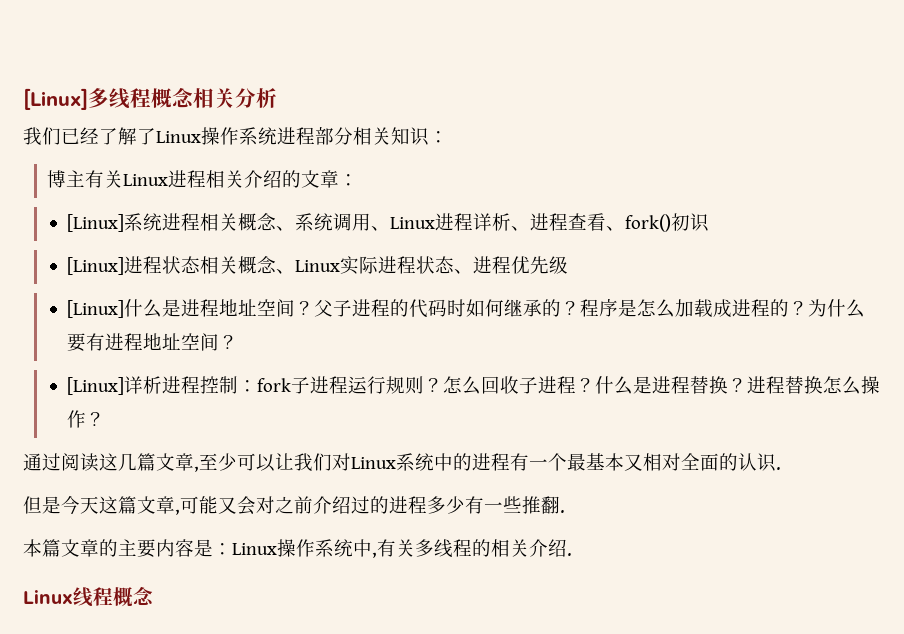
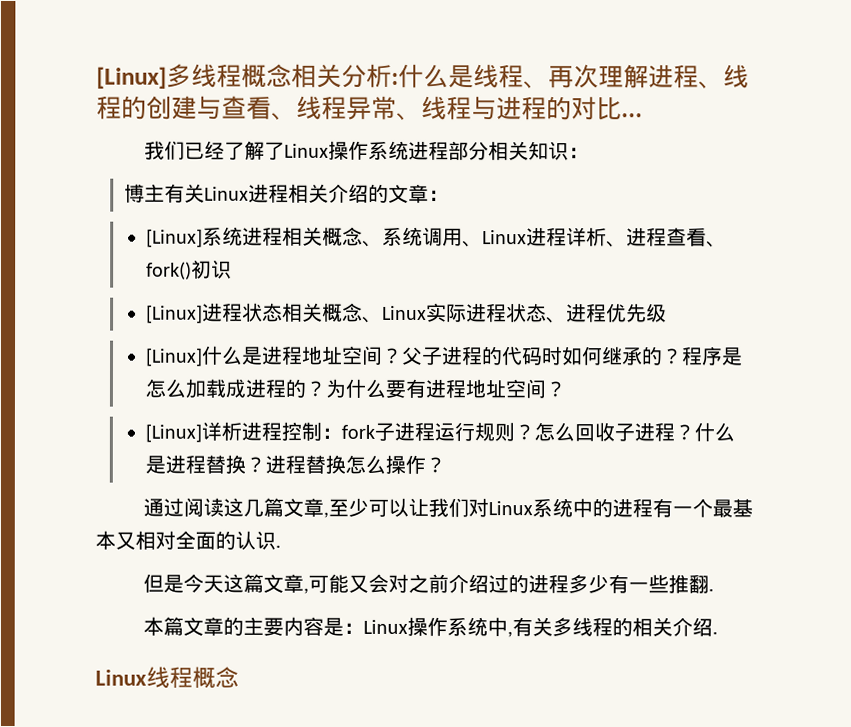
- [Linux]多线程概念相关分析
+ [Linux]多线程概念相关分析:什么是线程、再次理解进程、线程的创建与查看、线程异常、线程与进程的对比...

